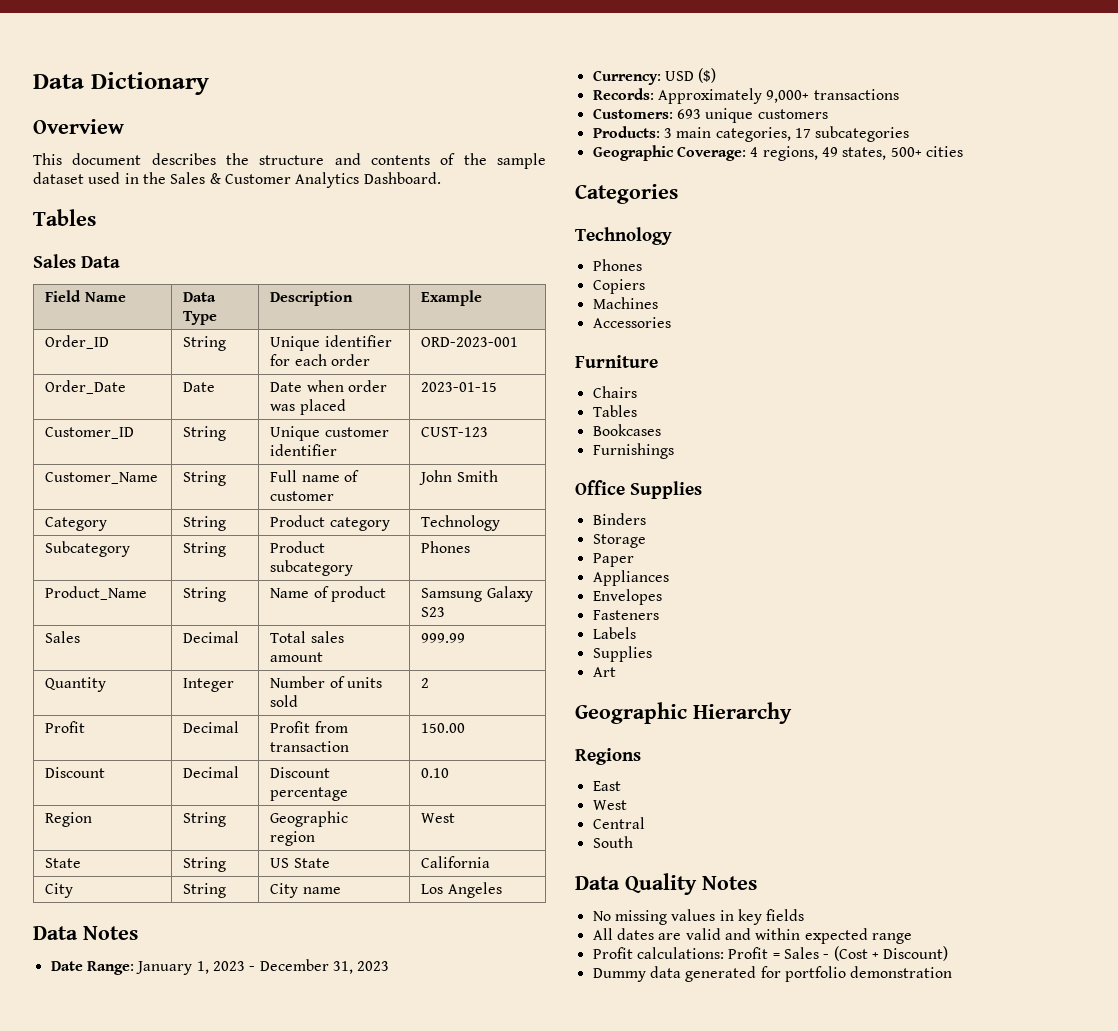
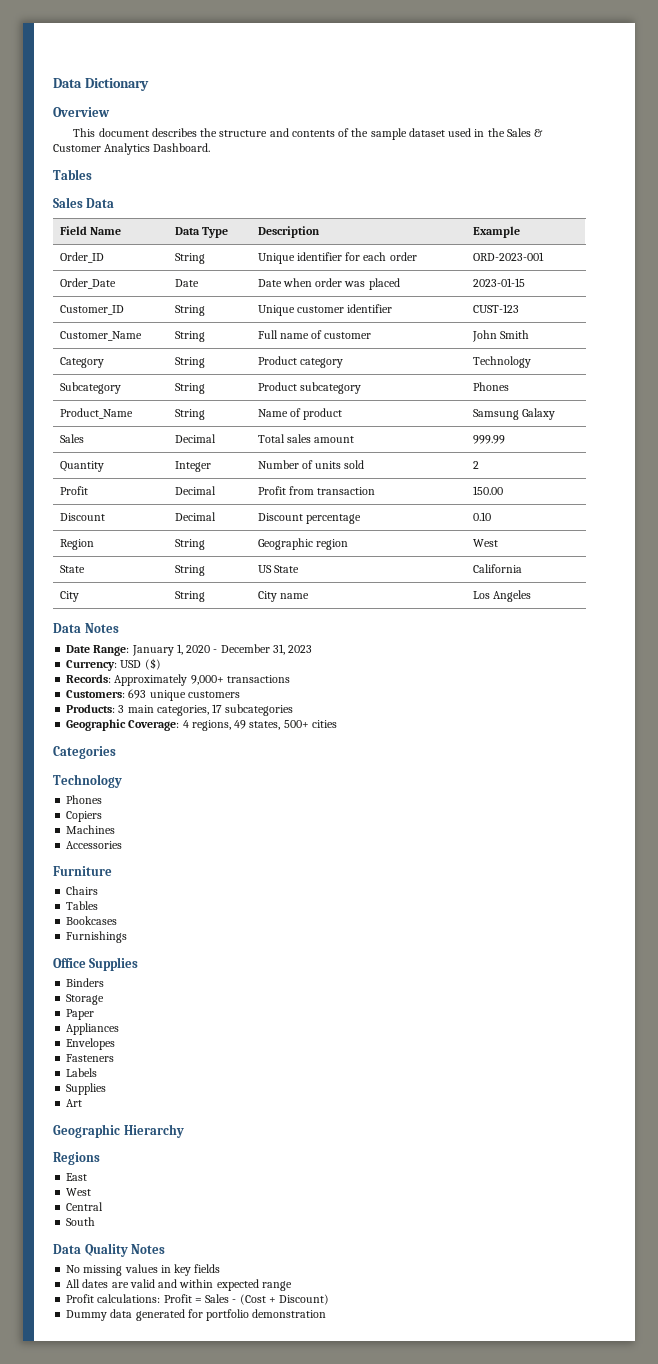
- Product_Name | String | Name of product | Samsung Galaxy S23
+ Product_Name | String | Name of product | Samsung Galaxy
- Date Range: January 1, 2023 - December 31, 2023
+ Date Range: January 1, 2020 - December 31, 2023

